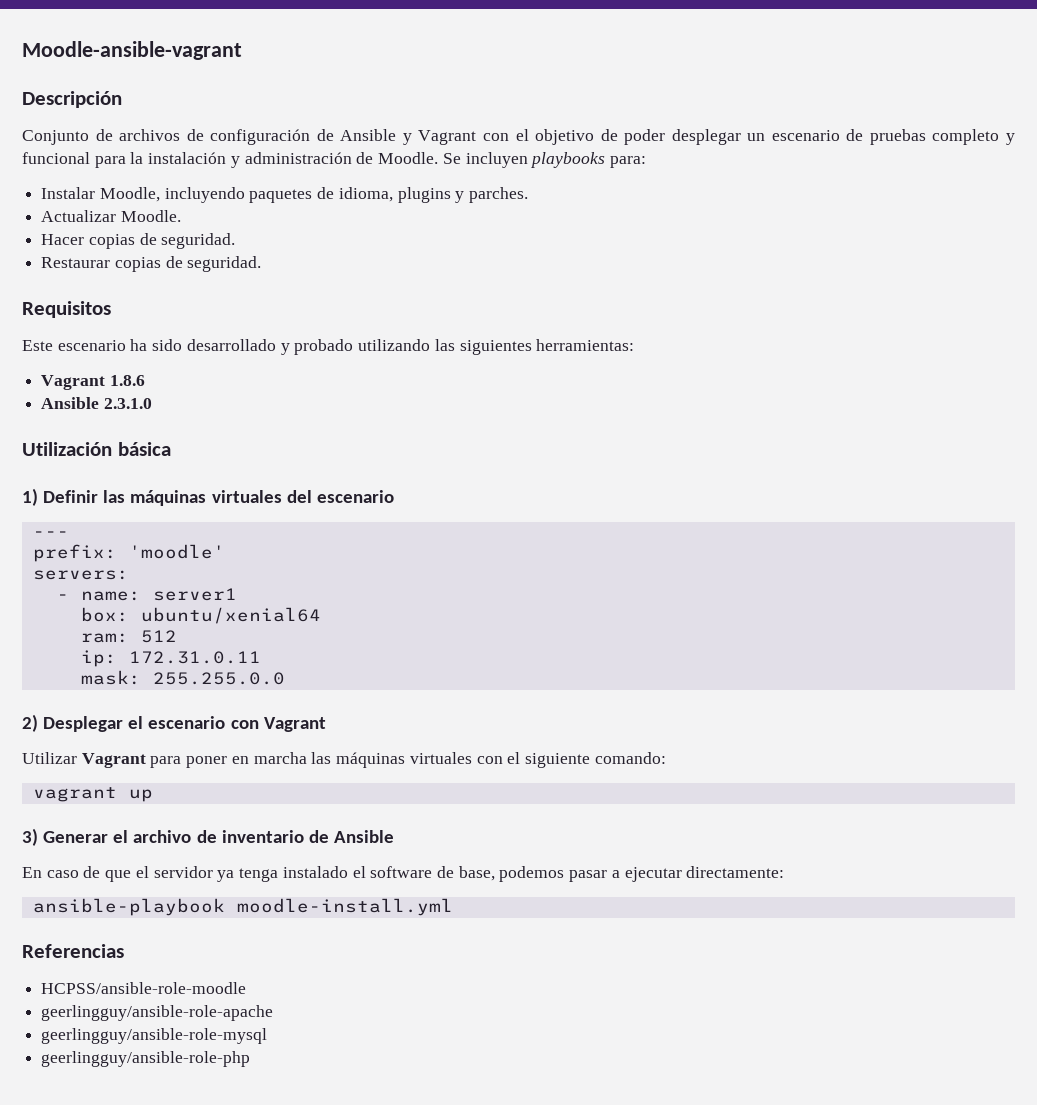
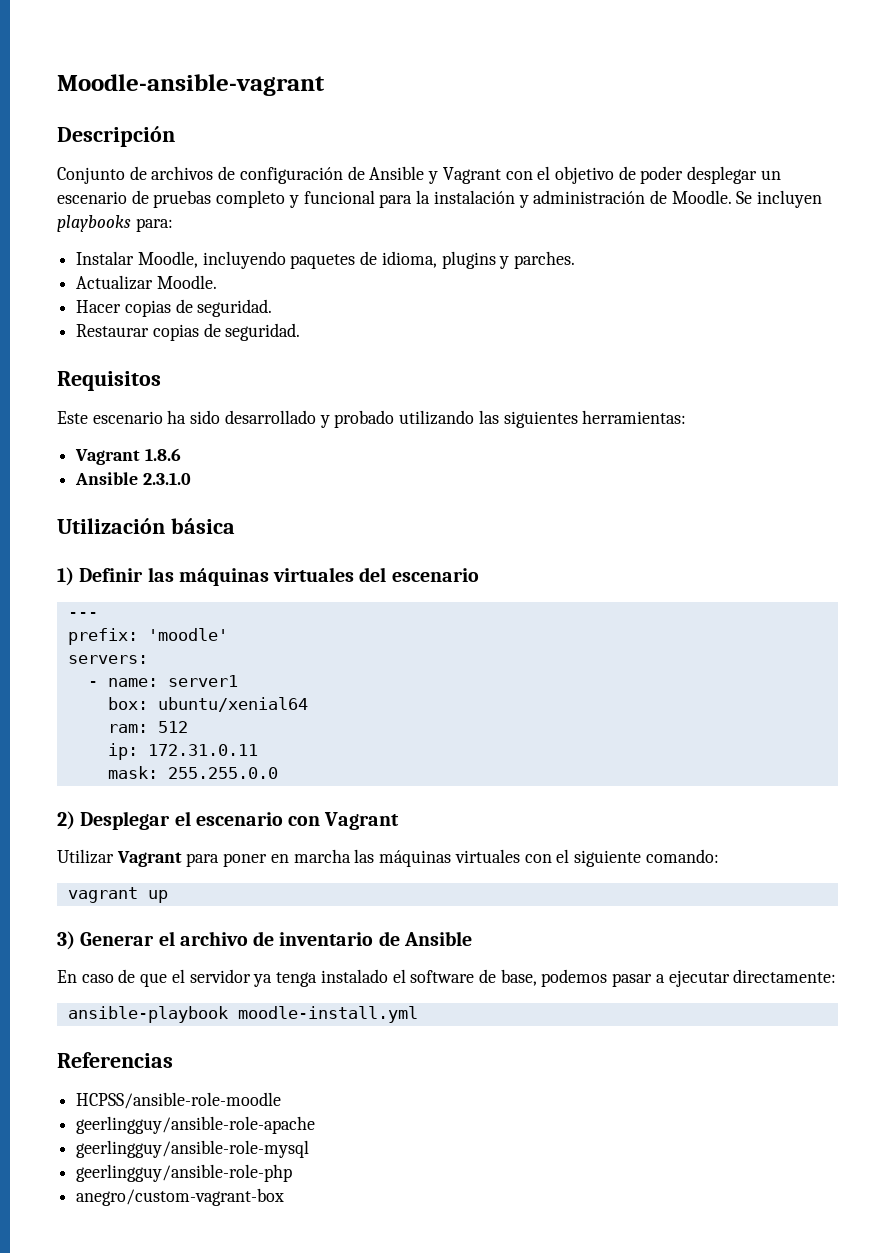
+ anegro/custom-vagrant-box

